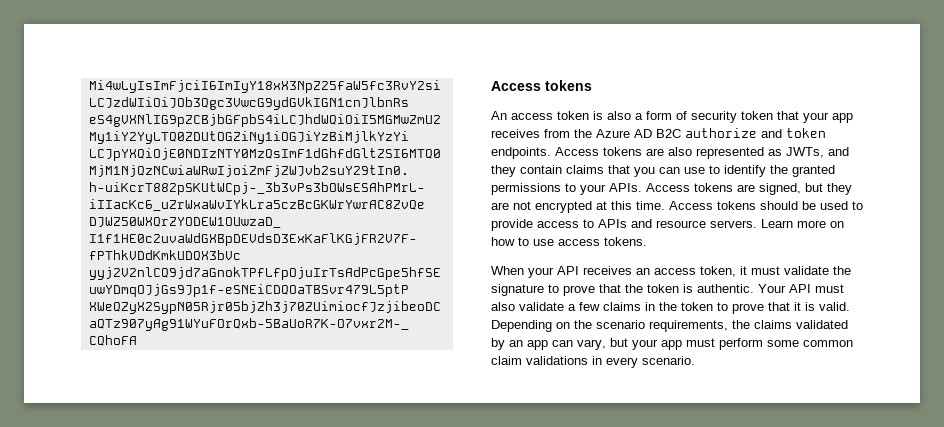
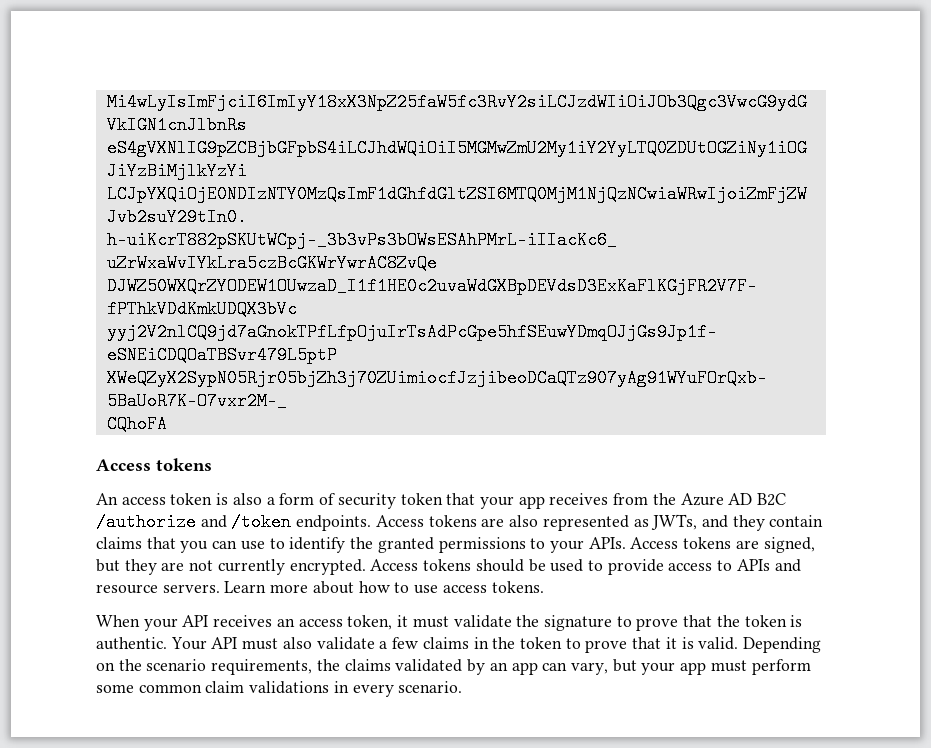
- An access token is also a form of security token that your app receives from the Azure AD B2C authorize and token endpoints.
+ An access token is also a form of security token that your app receives from the Azure AD B2C /authorize and /token endpoints.
- Access tokens are signed, but they are not encrypted at this time.
+ Access tokens are signed, but they are not currently encrypted.
- Learn more on how to use access tokens.
+ Learn more about how to use access tokens.

